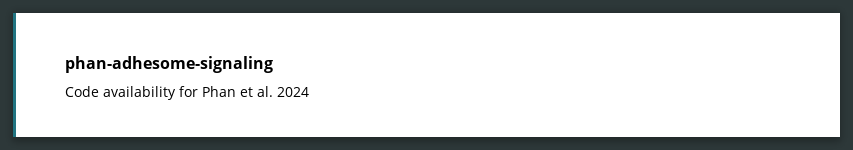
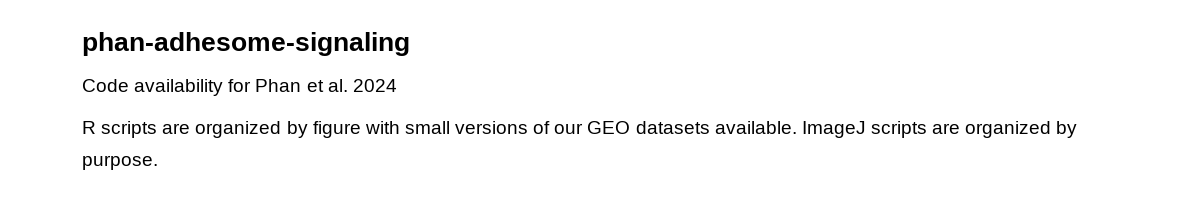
+ R scripts are organized by figure with small versions of our GEO datasets available. ImageJ scripts are organized by purpose.

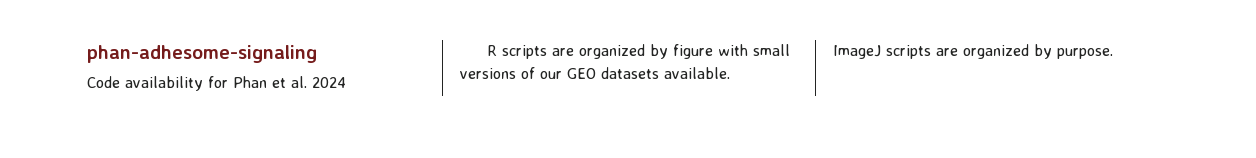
- R scripts are organized by figure with small versions of our GEO datasets available. ImageJ scripts are organized by purpose.
+ R scripts are organized by figure with small versions of our GEO datasets available.
+ ImageJ scripts are organized by purpose.

